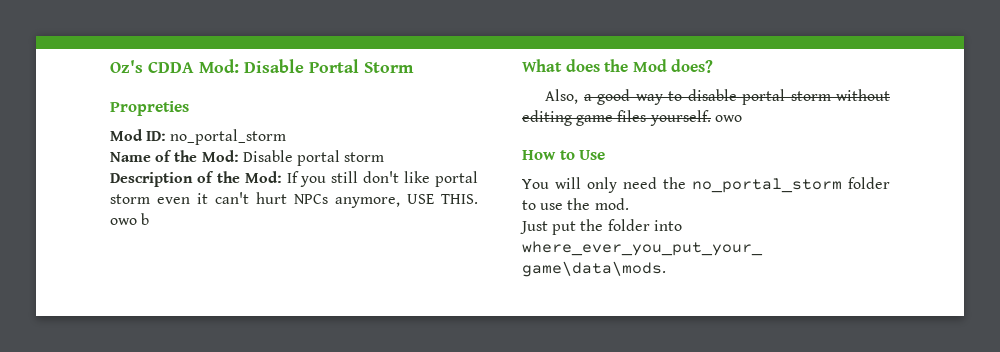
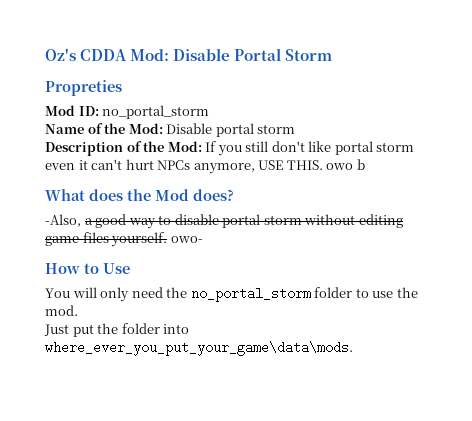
- Also, a good way to disable portal storm without editing game files yourself. owo
+ -Also, a good way to disable portal storm without editing game files yourself. owo-

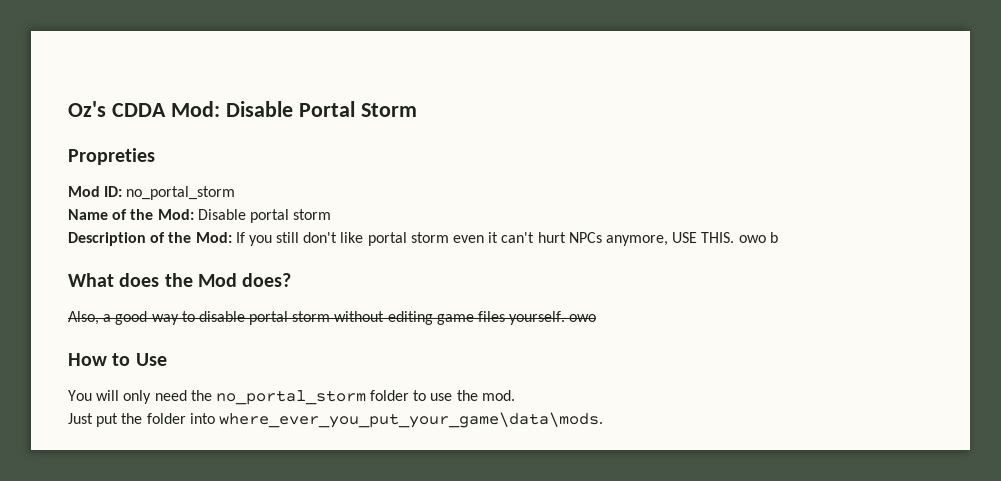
- -Also, a good way to disable portal storm without editing game files yourself. owo-
+ Also, a good way to disable portal storm without editing game files yourself. owo

